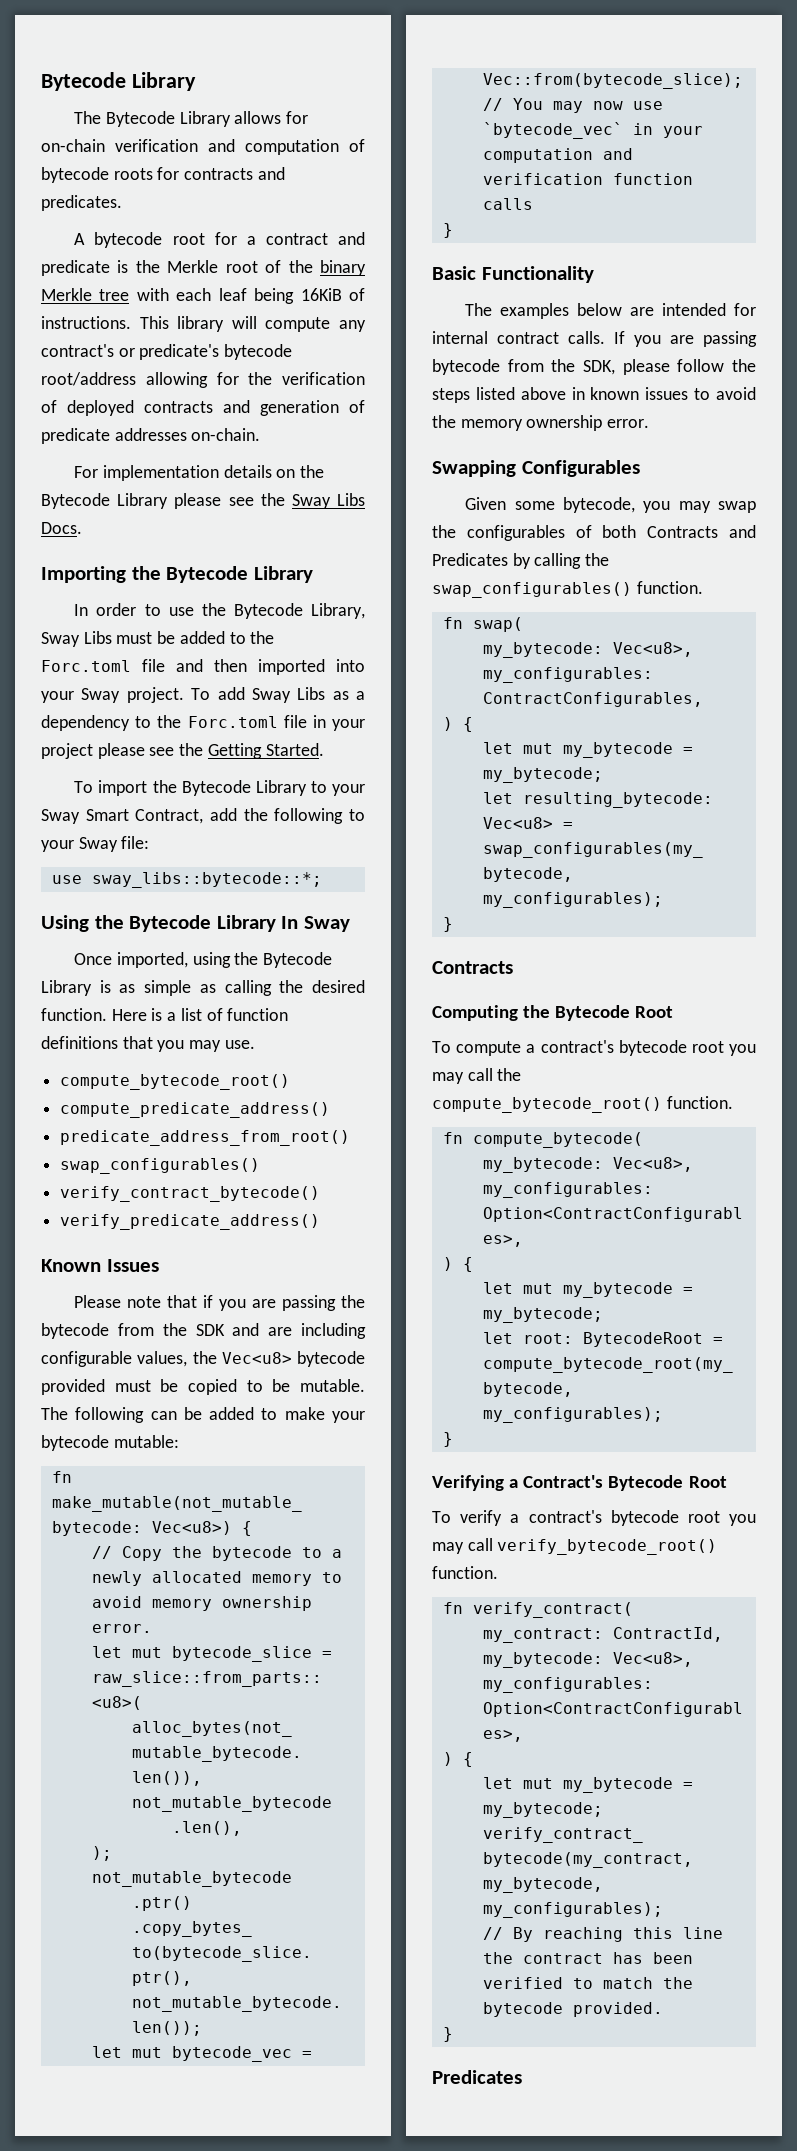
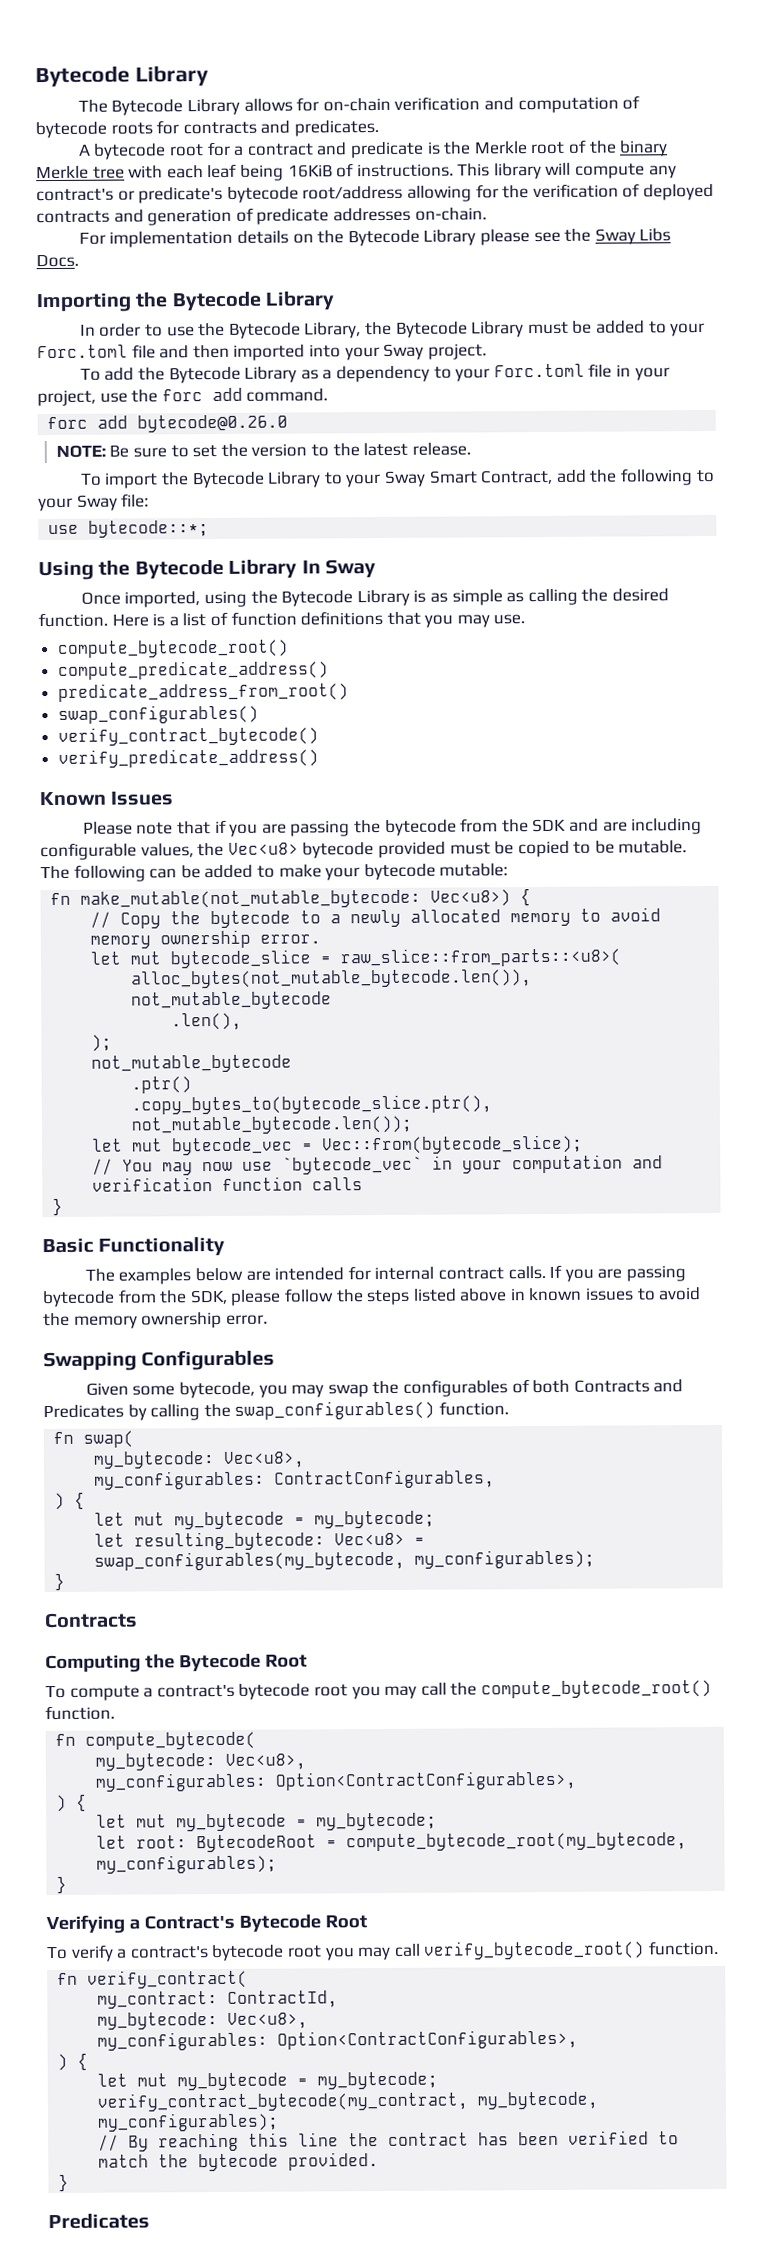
- In order to use the Bytecode Library, Sway Libs must be added to the Forc.toml file and then imported into your Sway project. To add Sway Libs as a dependency to the Forc.toml file in your project please see the Getting Started.
+ In order to use the Bytecode Library, the Bytecode Library must be added to your Forc.toml file and then imported into your Sway project.
+ To add the Bytecode Library as a dependency to your Forc.toml file in your project, use the forc add command.
+ forc add bytecode@0.26.0
+ NOTE: Be sure to set the version to the latest release.
- use sway_libs::bytecode::*;
+ use bytecode::*;

